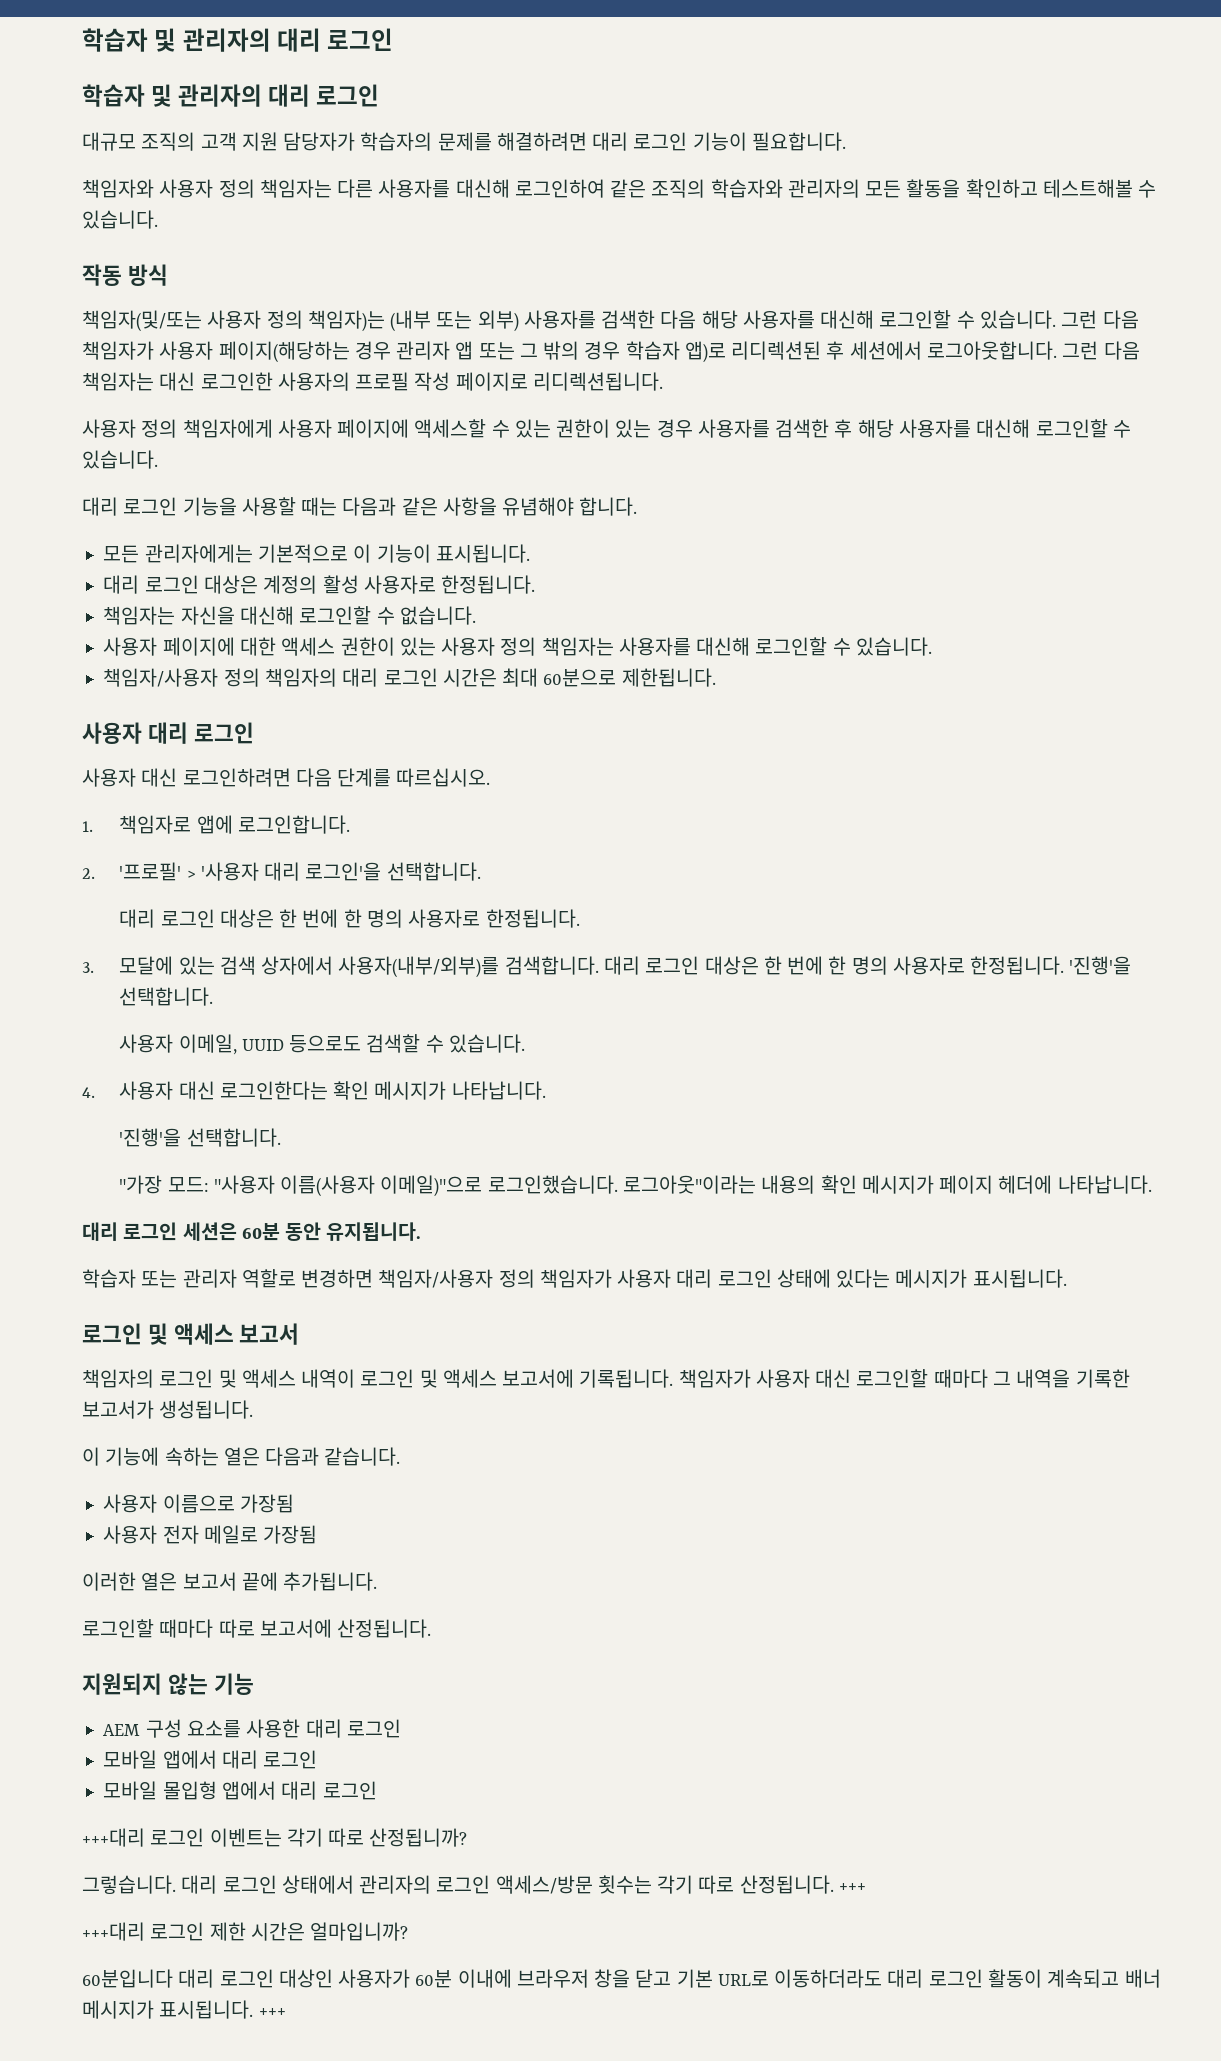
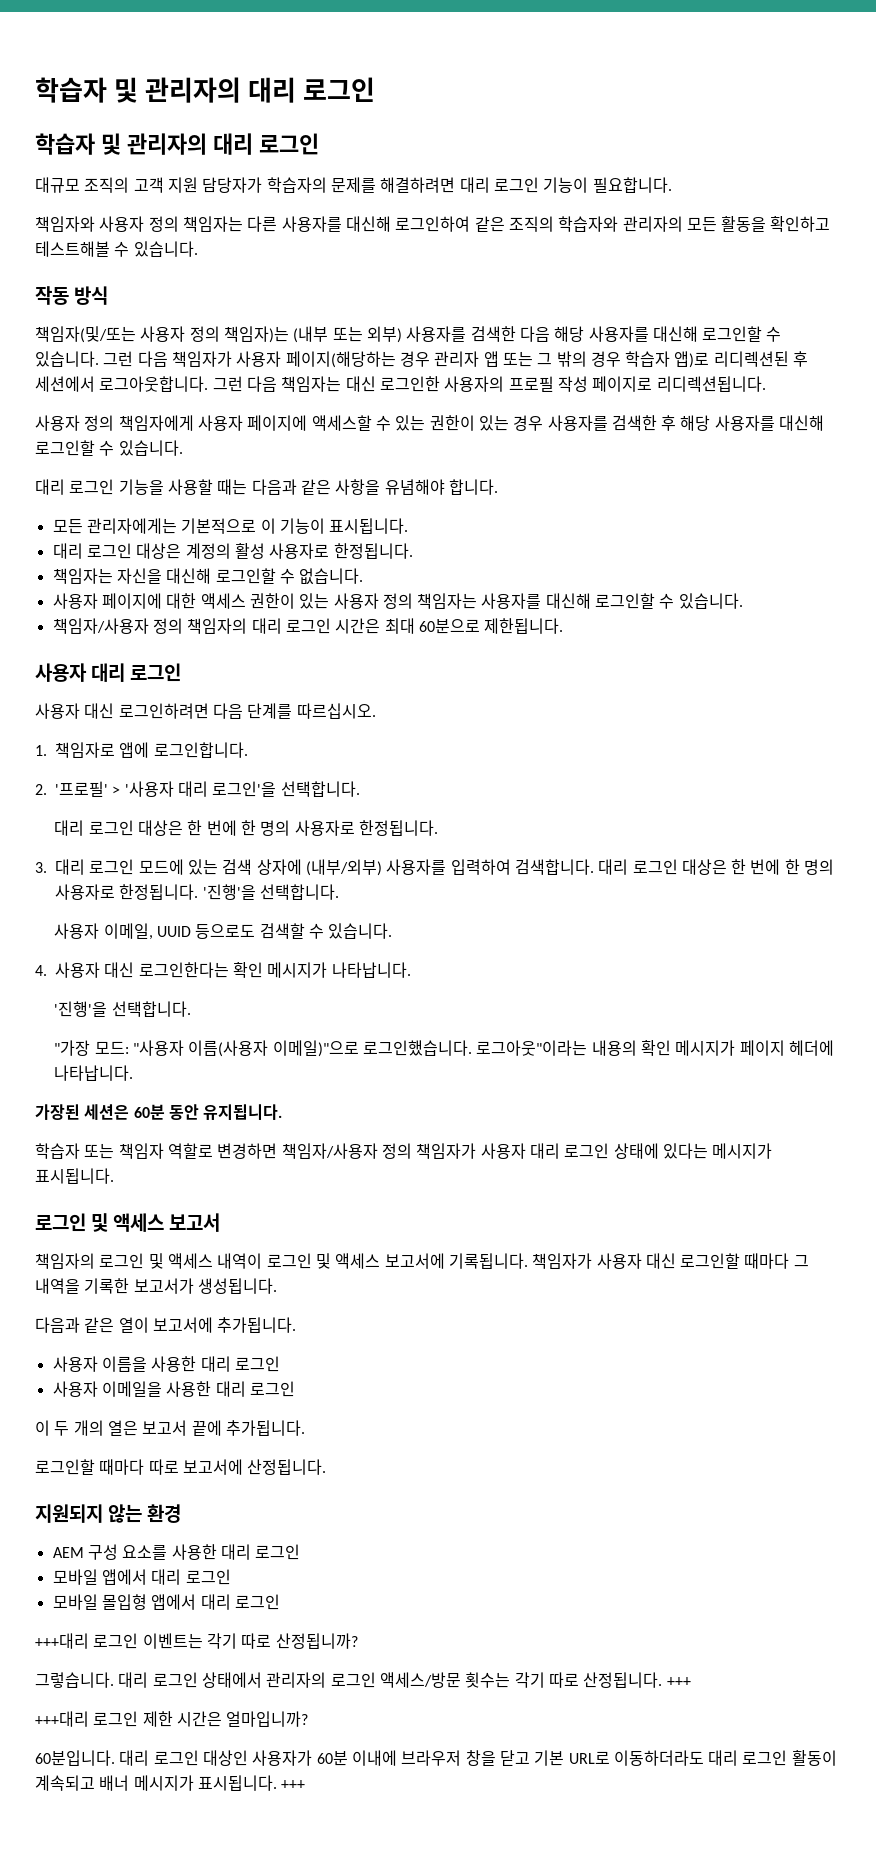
- 3. 모달에 있는 검색 상자에서 사용자(내부/외부)를 검색합니다.
+ 3. 대리 로그인 모드에 있는 검색 상자에 (내부/외부) 사용자를 입력하여 검색합니다.
- 대리 로그인 세션은 60분 동안 유지됩니다.
+ 가장된 세션은 60분 동안 유지됩니다.
- 학습자 또는 관리자 역할로 변경하면 책임자/사용자 정의 책임자가 사용자 대리 로그인 상태에 있다는 메시지가 표시됩니다.
+ 학습자 또는 책임자 역할로 변경하면 책임자/사용자 정의 책임자가 사용자 대리 로그인 상태에 있다는 메시지가 표시됩니다.
- 이 기능에 속하는 열은 다음과 같습니다.
- 사용자 이름으로 가장됨
- 사용자 전자 메일로 가장됨
- 이러한 열은 보고서 끝에 추가됩니다.
+ 다음과 같은 열이 보고서에 추가됩니다.
+ 사용자 이름을 사용한 대리 로그인
+ 사용자 이메일을 사용한 대리 로그인
+ 이 두 개의 열은 보고서 끝에 추가됩니다.
- 지원되지 않는 기능
+ 지원되지 않는 환경
- 60분입니다 대리 로그인 대상인 사용자가 60분 이내에 브라우저 창을 닫고 기본 URL로 이동하더라도 대리 로그인 활동이 계속되고 배너 메시지가 표시됩니다.
+ 60분입니다. 대리 로그인 대상인 사용자가 60분 이내에 브라우저 창을 닫고 기본 URL로 이동하더라도 대리 로그인 활동이 계속되고 배너 메시지가 표시됩니다.

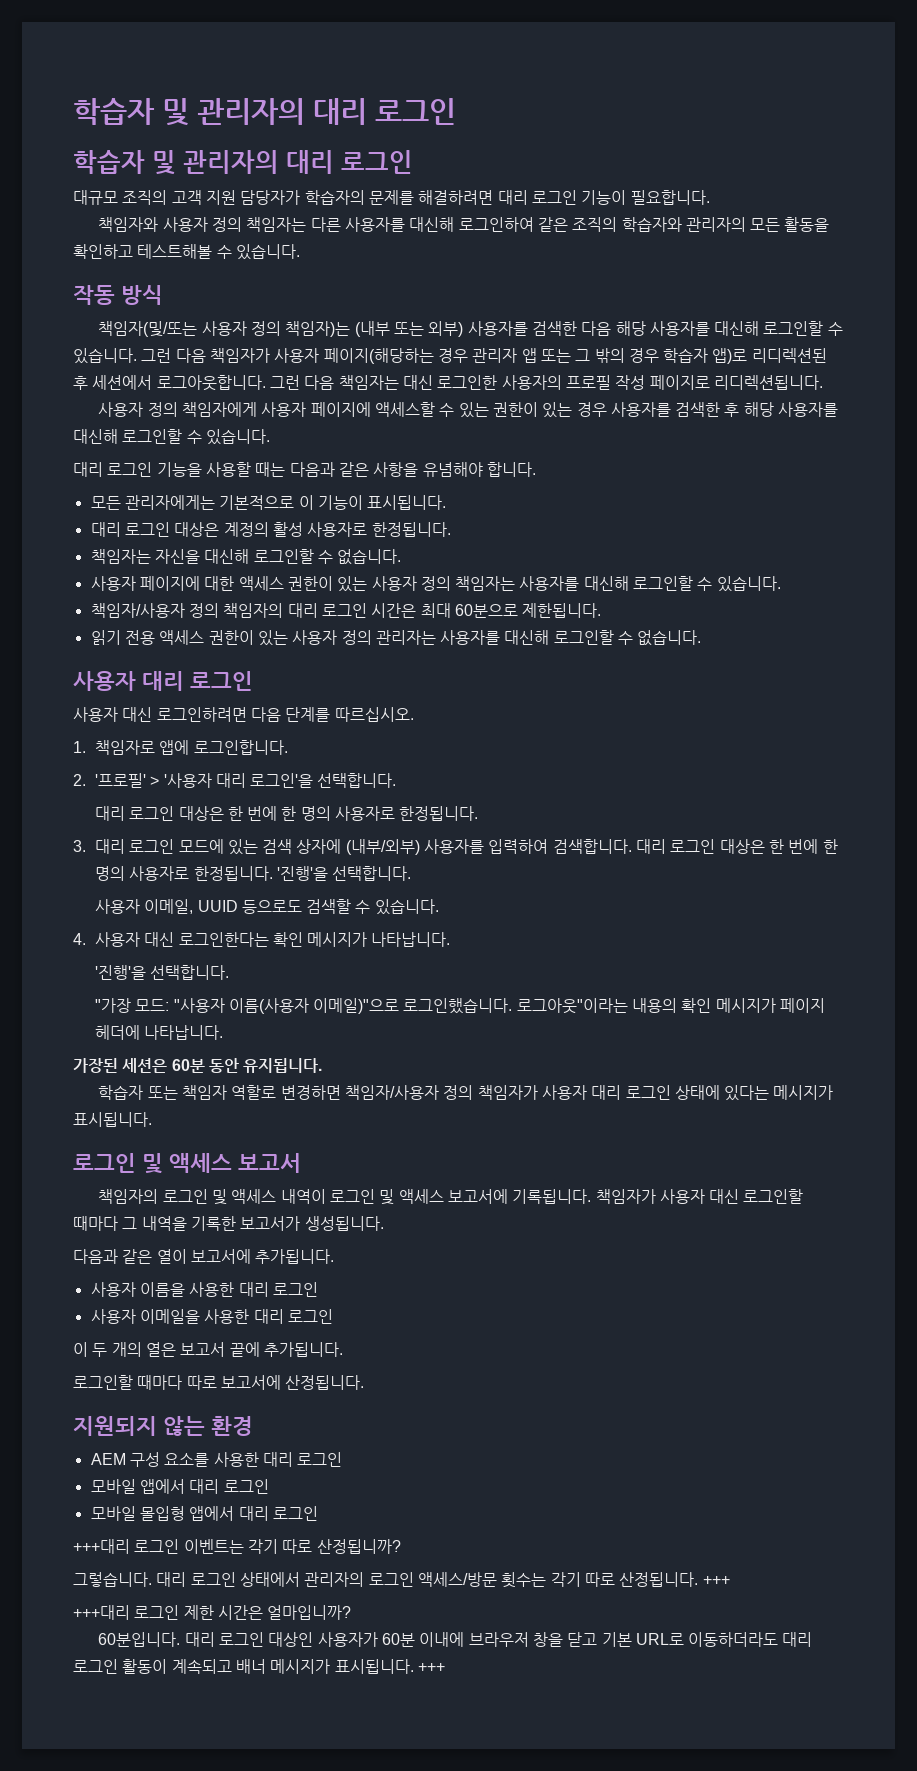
+ 읽기 전용 액세스 권한이 있는 사용자 정의 관리자는 사용자를 대신해 로그인할 수 없습니다.

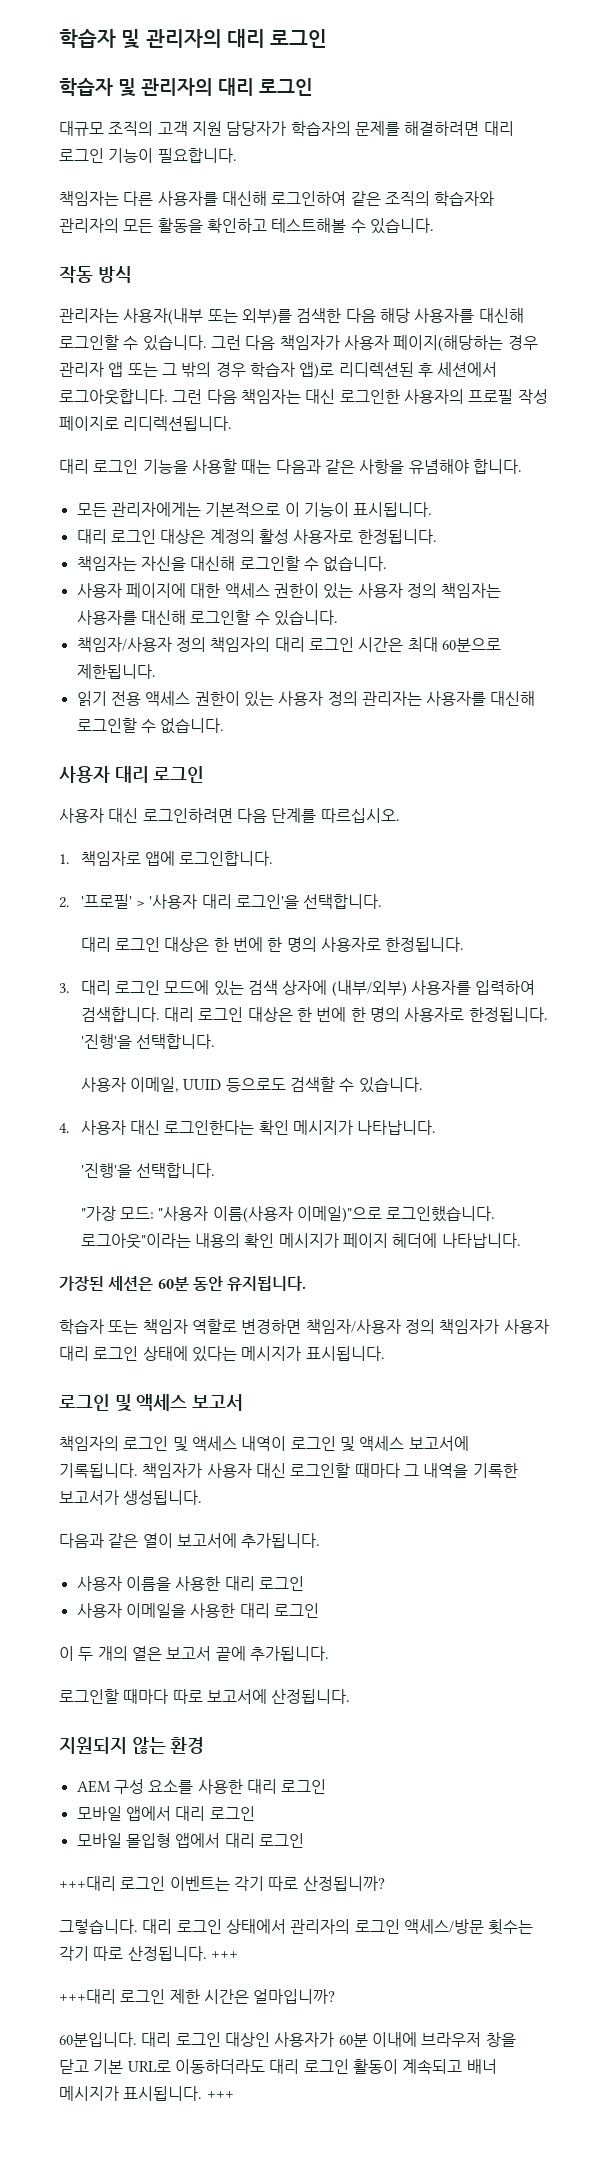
- 책임자와 사용자 정의 책임자는 다른 사용자를 대신해 로그인하여 같은 조직의 학습자와 관리자의 모든 활동을 확인하고 테스트해볼 수 있습니다.
+ 책임자는 다른 사용자를 대신해 로그인하여 같은 조직의 학습자와 관리자의 모든 활동을 확인하고 테스트해볼 수 있습니다.
- 책임자(및/또는 사용자 정의 책임자)는 (내부 또는 외부) 사용자를 검색한 다음 해당 사용자를 대신해 로그인할 수 있습니다.
+ 관리자는 사용자(내부 또는 외부)를 검색한 다음 해당 사용자를 대신해 로그인할 수 있습니다.
- 사용자 정의 책임자에게 사용자 페이지에 액세스할 수 있는 권한이 있는 경우 사용자를 검색한 후 해당 사용자를 대신해 로그인할 수 있습니다.

